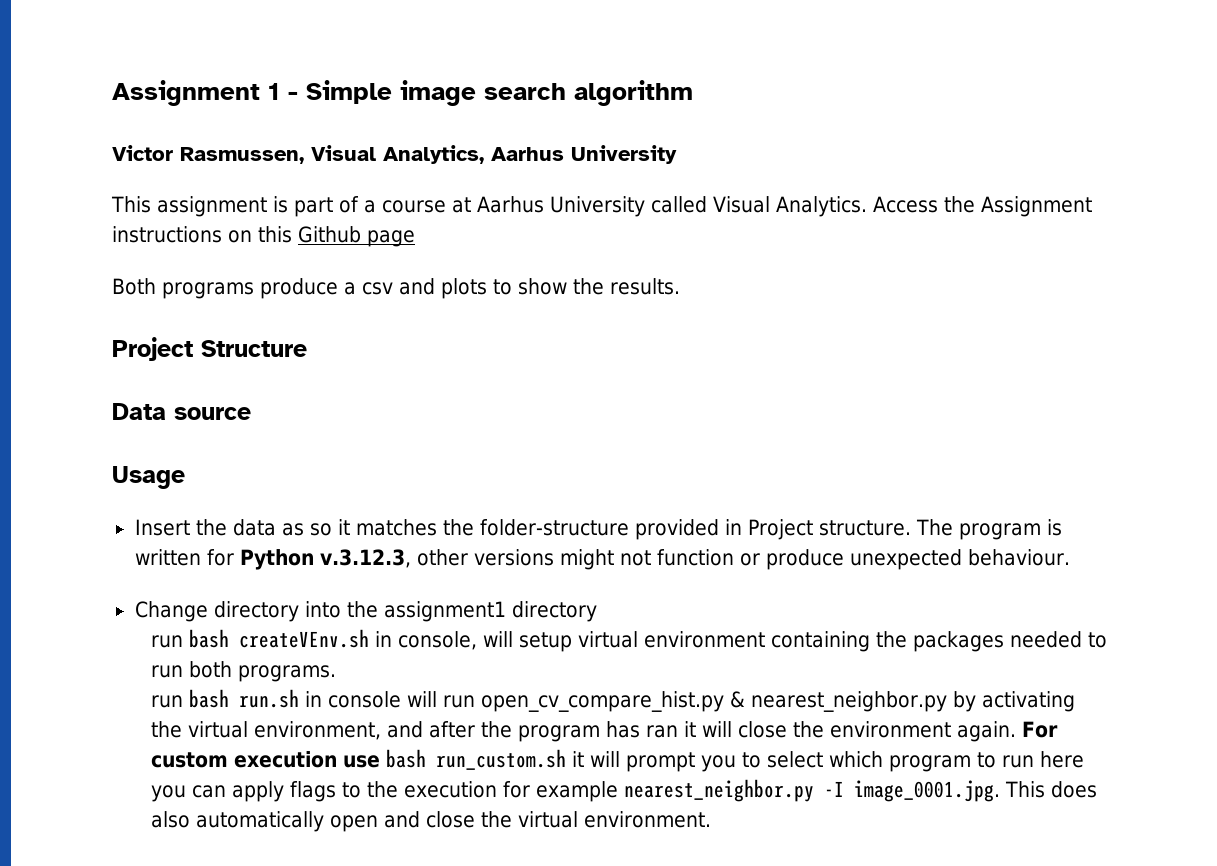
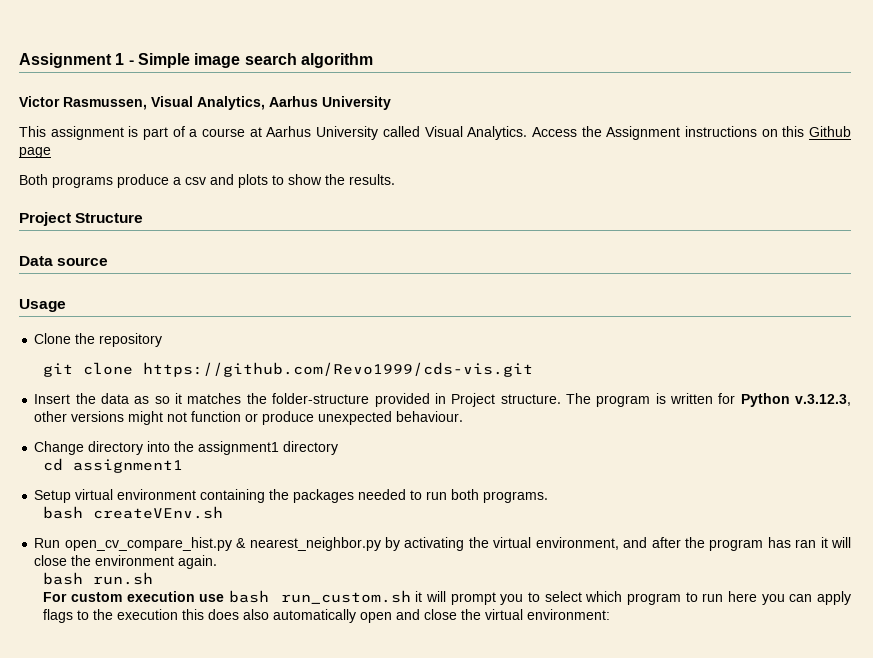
+ Clone the repository
+ git clone https://github.com/Revo1999/cds-vis.git
- run bash createVEnv.sh in console, will setup virtual environment containing the packages needed to run both programs.
+ cd assignment1
+ Setup virtual environment containing the packages needed to run both programs.
- run bash run.sh in console will run open_cv_compare_hist.py & nearest_neighbor.py by activating the virtual environment, and after the program has ran it will close the environment again. For custom execution use bash run_custom.sh it will prompt you to select which program to run here you can apply flags to the execution for example nearest_neighbor.py -I image_0001.jpg. This does also automatically open and close the virtual environment.
+ bash createVEnv.sh
+ Run open_cv_compare_hist.py & nearest_neighbor.py by activating the virtual environment, and after the program has ran it will close the environment again.
+ bash run.sh
+ For custom execution use bash run_custom.sh it will prompt you to select which program to run here you can apply flags to the execution this does also automatically open and close the virtual environment:

